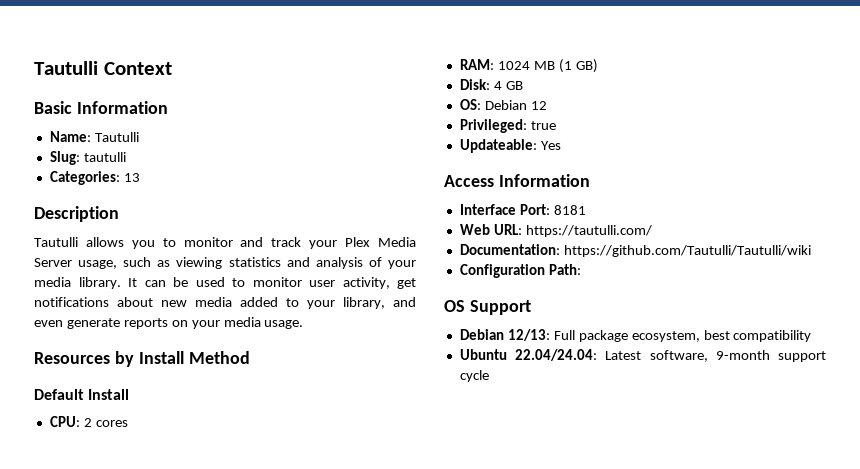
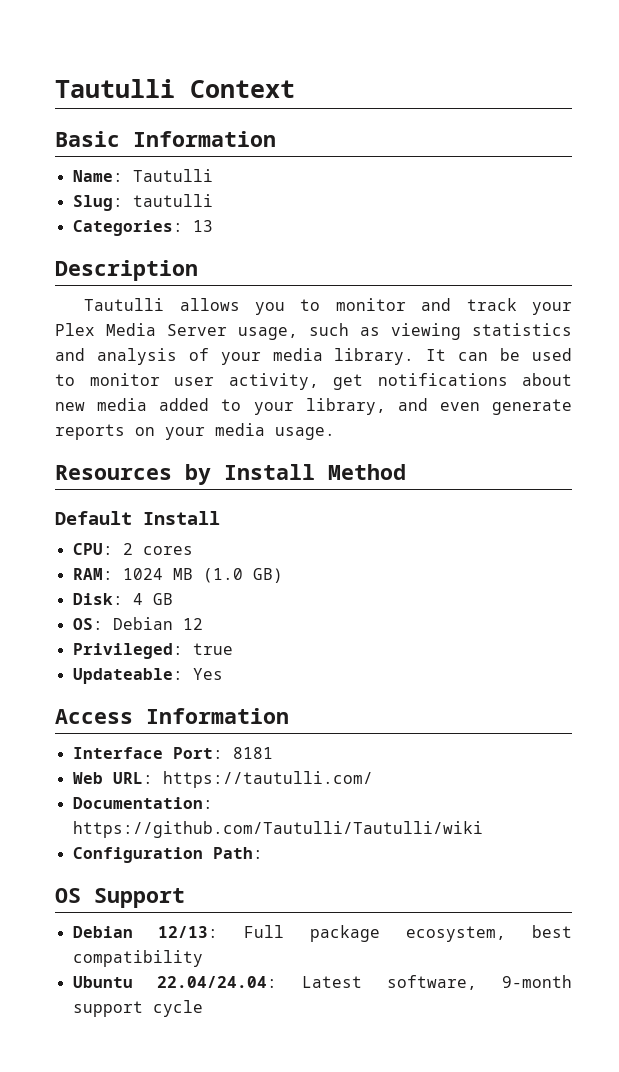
- RAM: 1024 MB (1 GB)
+ RAM: 1024 MB (1.0 GB)

